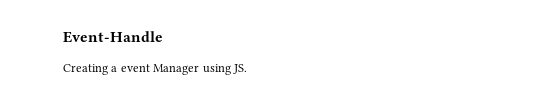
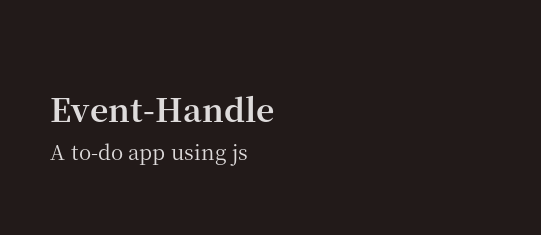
- Creating a event Manager using JS.
+ A to-do app using js

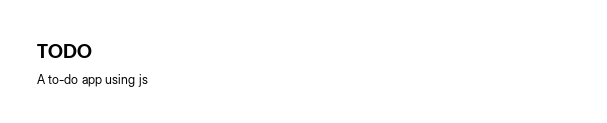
- Event-Handle
+ TODO

